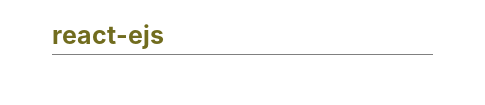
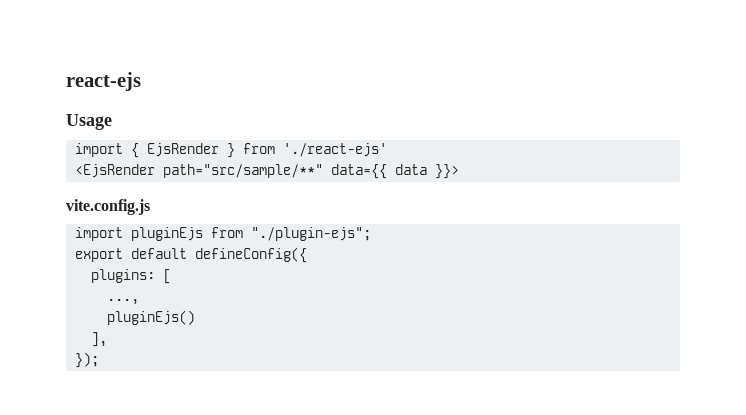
+ Usage
+ import { EjsRender } from './react-ejs'
+ <EjsRender path="src/sample/**" data={{ data }}>
+ vite.config.js
+ import pluginEjs from "./plugin-ejs";
+ export default defineConfig({
+ plugins: [
+ ...,
+ pluginEjs()
+ ],
+ });

